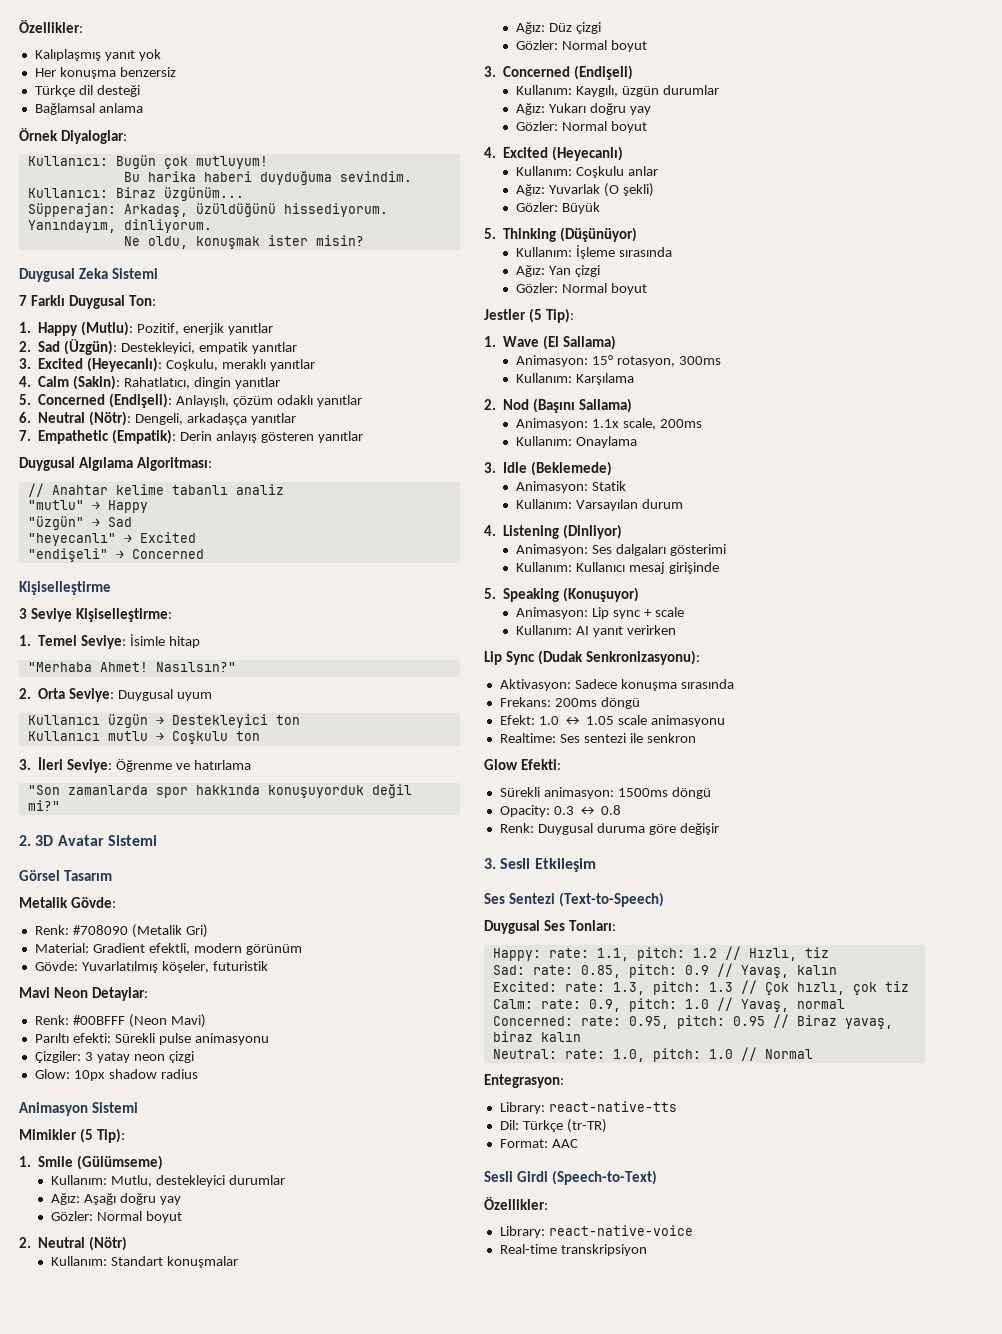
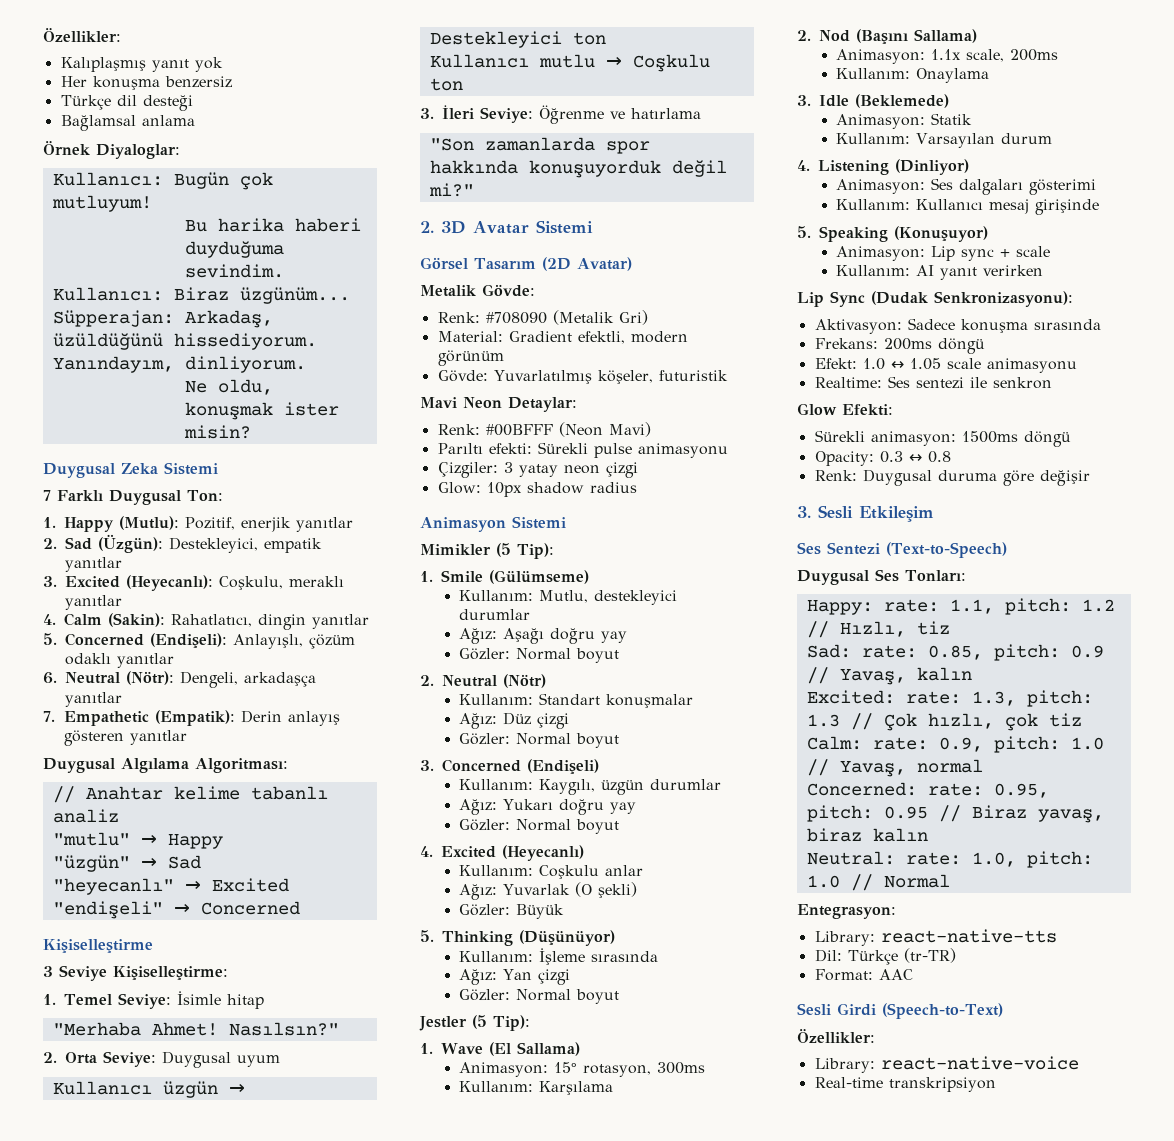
- Görsel Tasarım
+ Görsel Tasarım (2D Avatar)

